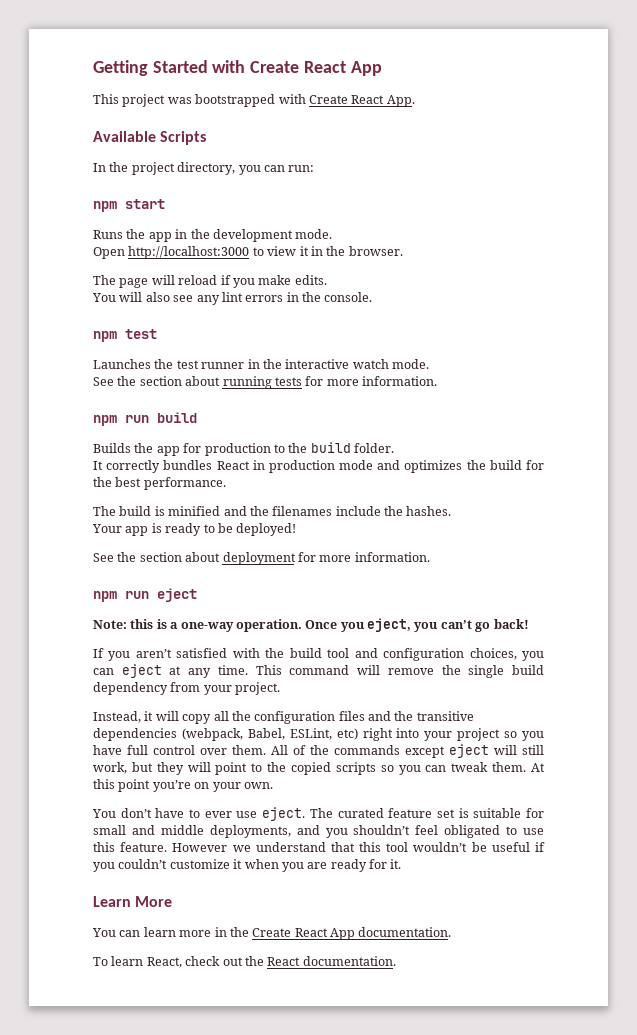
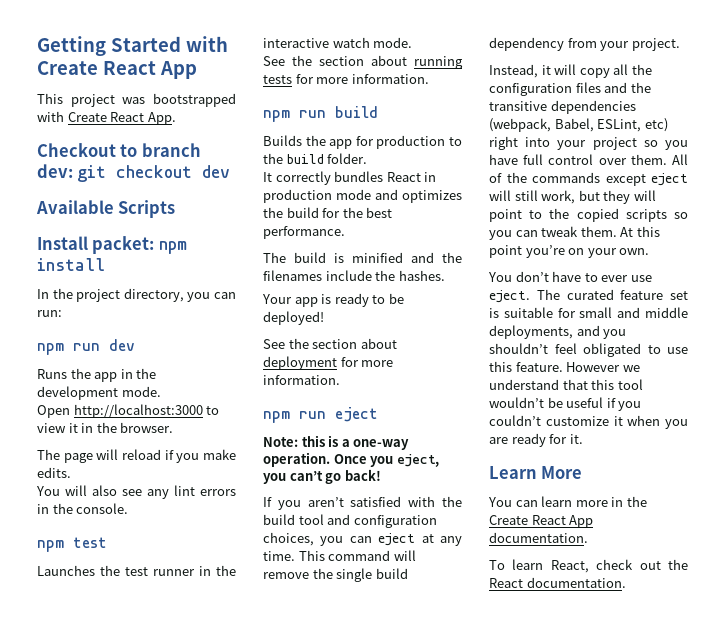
+ Checkout to branch dev: git checkout dev
  Available Scripts
+ Install packet: npm install
- npm start
+ npm run dev

